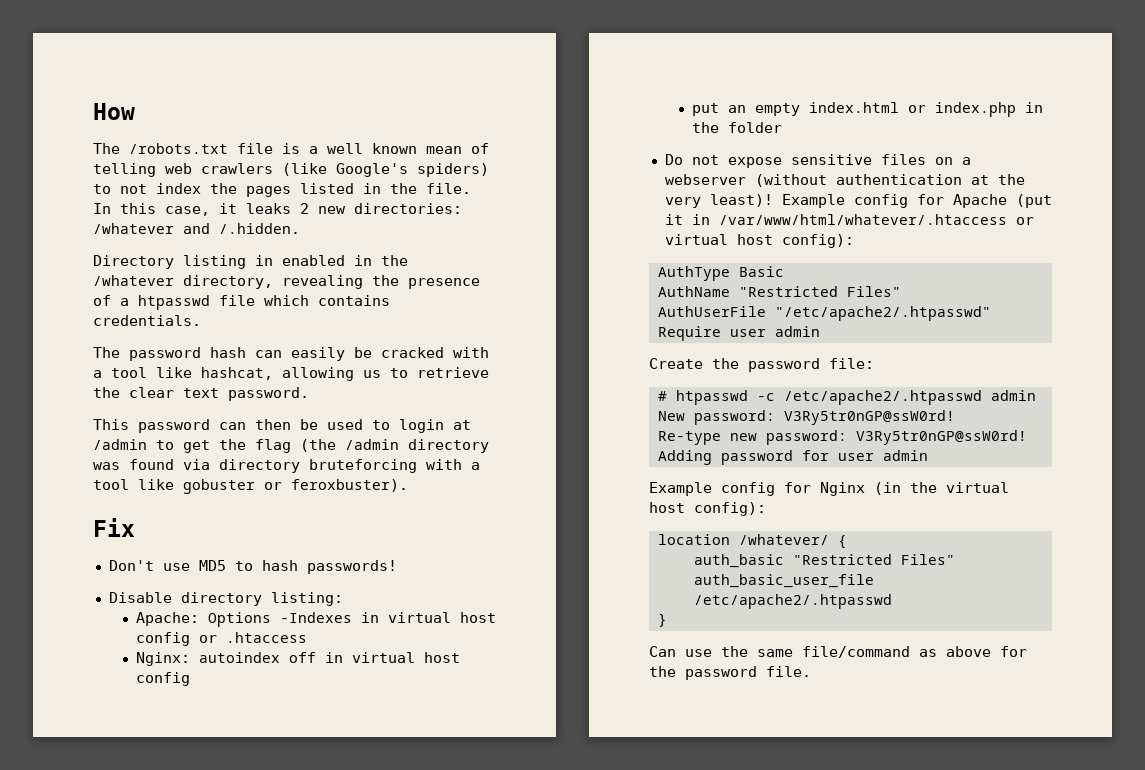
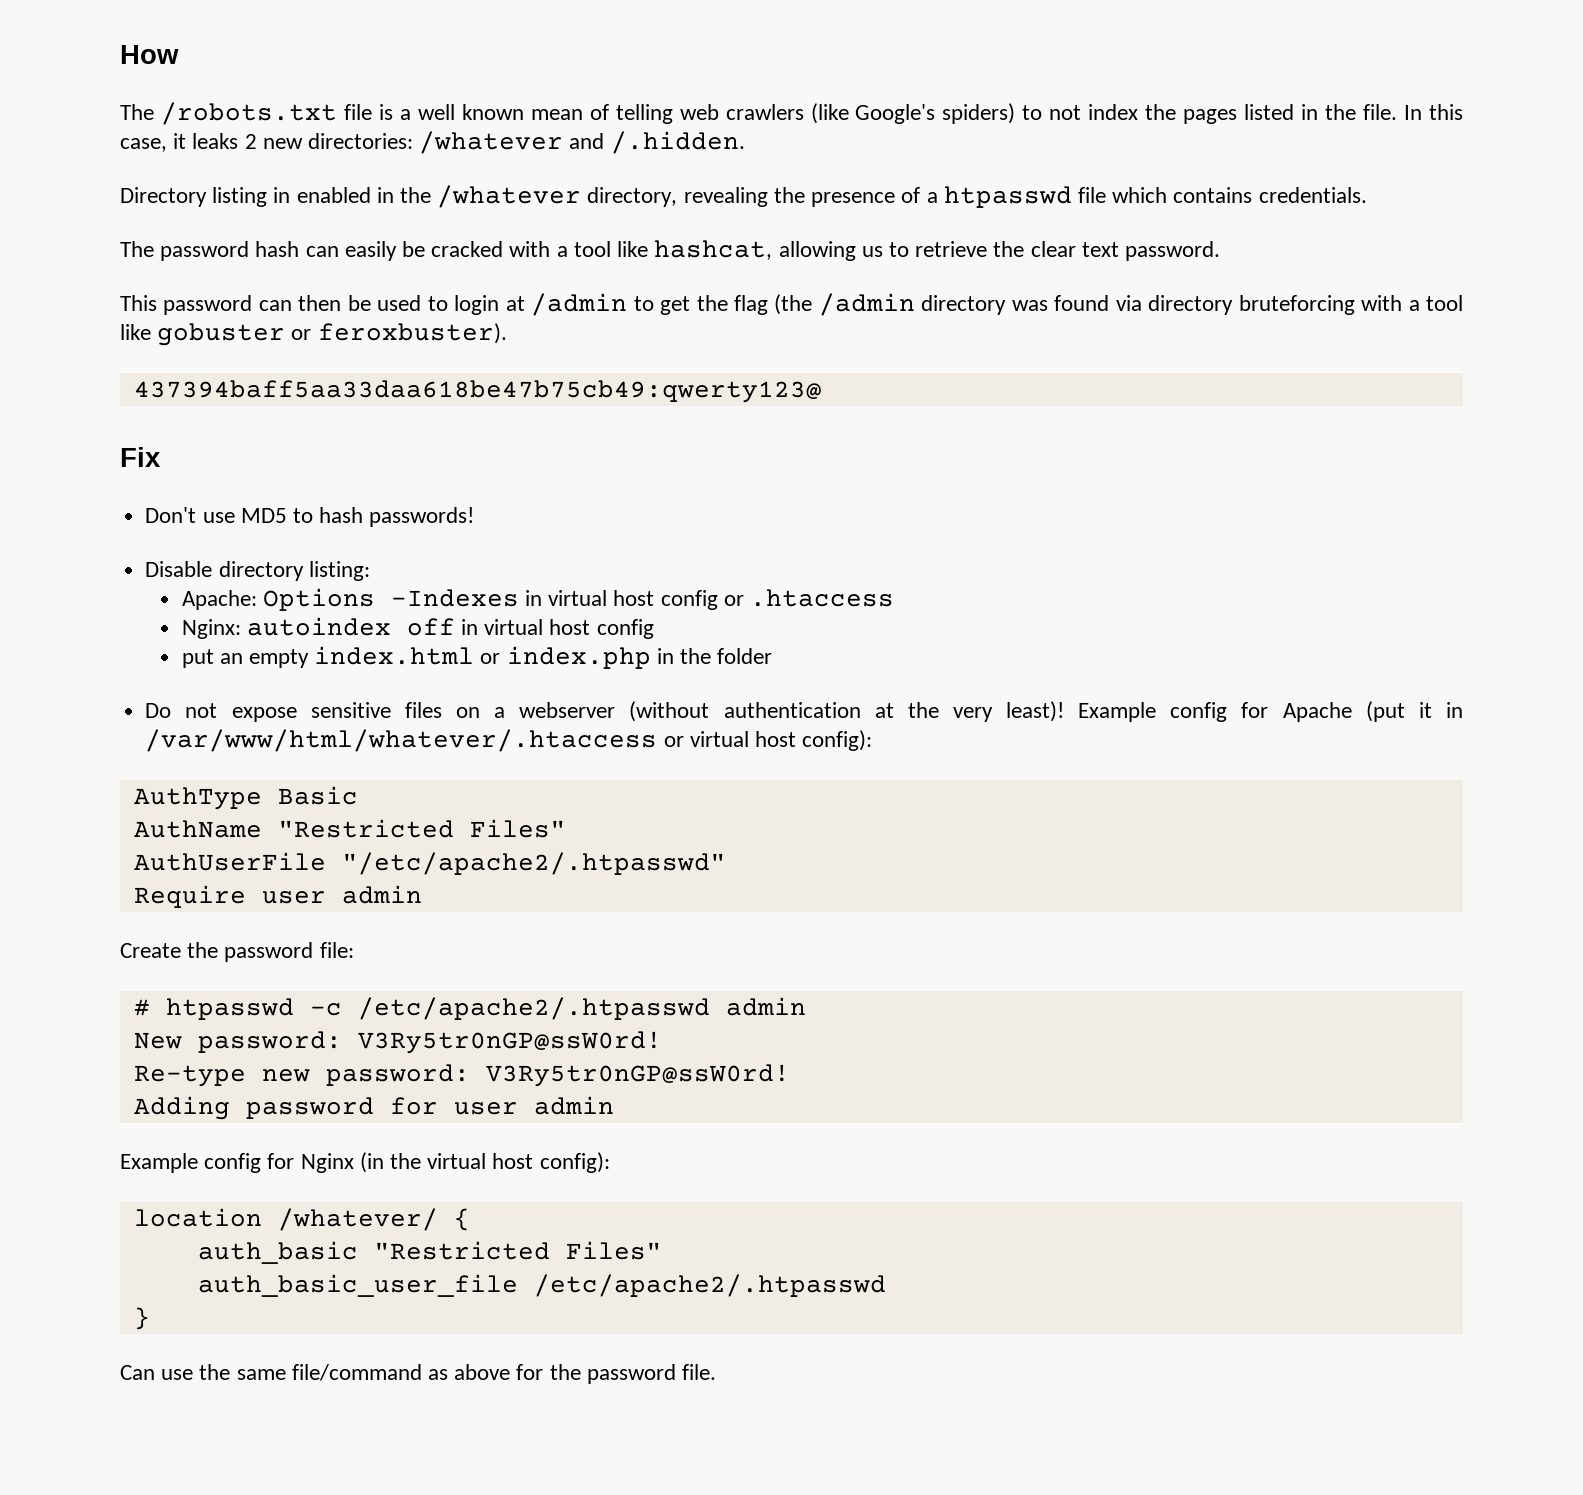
+ 437394baff5aa33daa618be47b75cb49:qwerty123@

